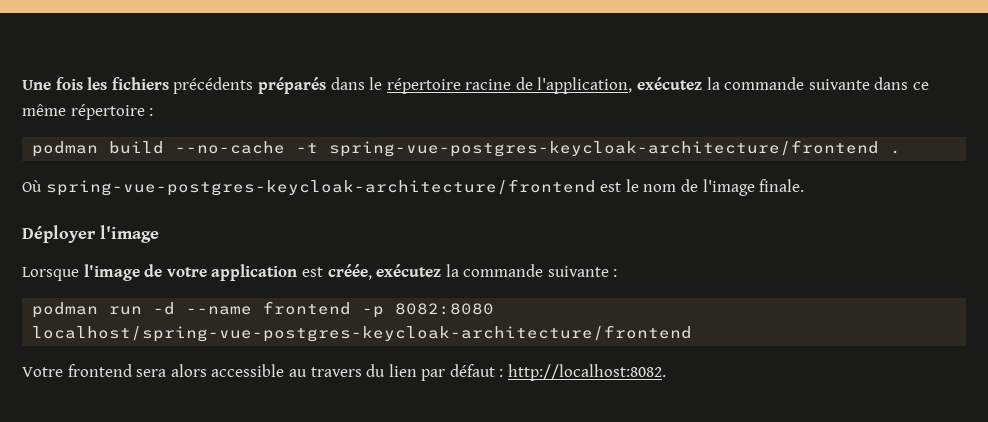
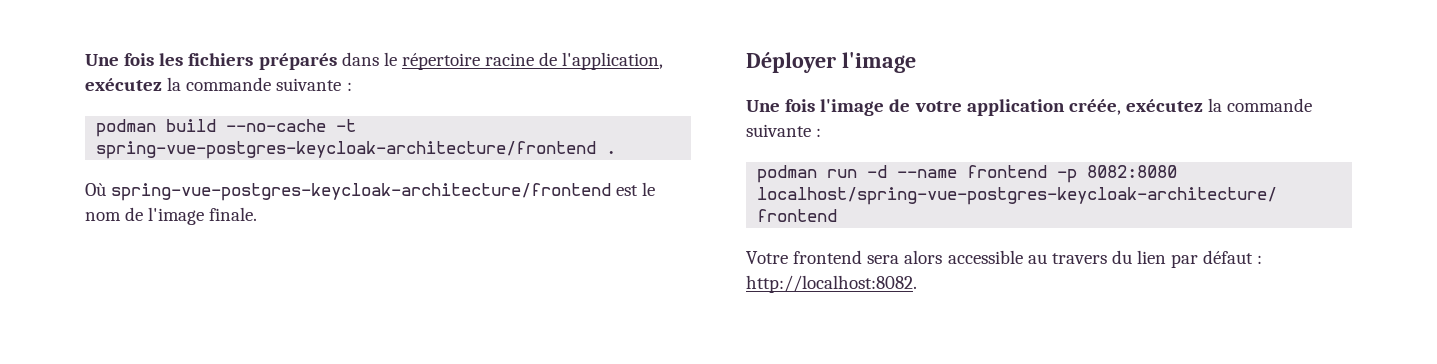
- Une fois les fichiers précédents préparés dans le répertoire racine de l'application, exécutez la commande suivante dans ce même répertoire :
+ Une fois les fichiers préparés dans le répertoire racine de l'application, exécutez la commande suivante :
- Lorsque l'image de votre application est créée, exécutez la commande suivante :
+ Une fois l'image de votre application créée, exécutez la commande suivante :

